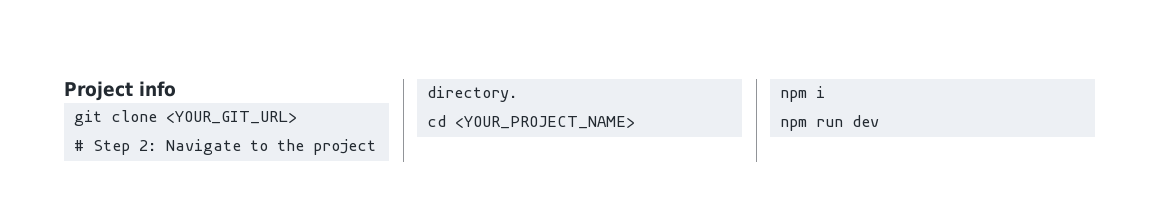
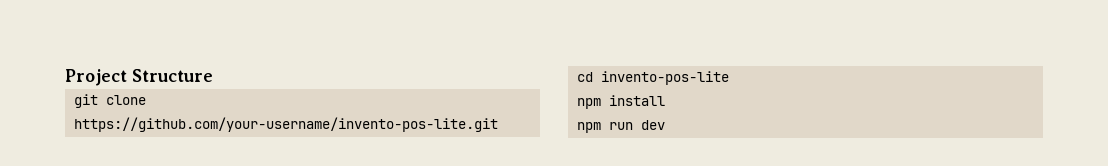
- Project info
+ Project Structure
- git clone <YOUR_GIT_URL>
- # Step 2: Navigate to the project directory.
+ git clone https://github.com/your-username/invento-pos-lite.git
- cd <YOUR_PROJECT_NAME>
- npm i
+ cd invento-pos-lite
+ npm install

